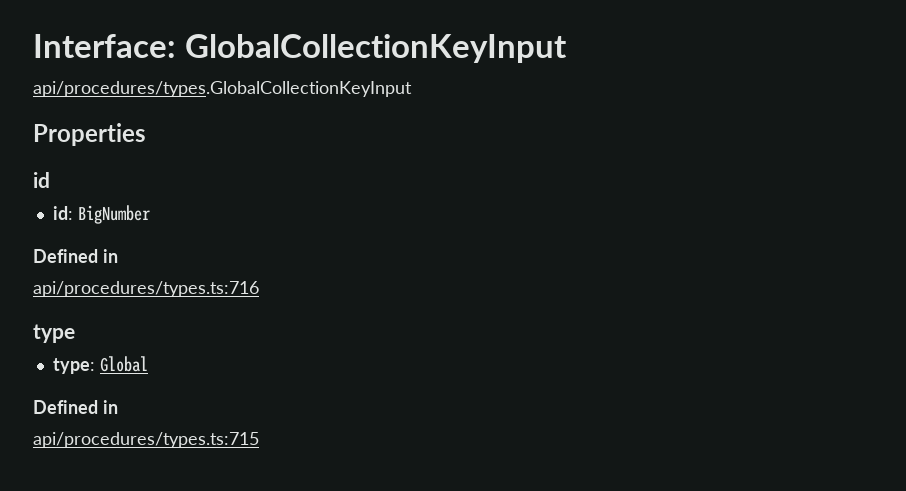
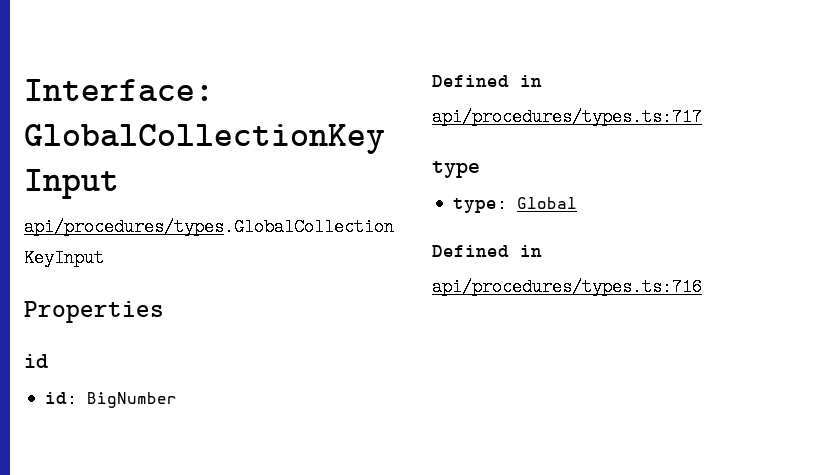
- api/procedures/types.ts:716
+ api/procedures/types.ts:717
- api/procedures/types.ts:715
+ api/procedures/types.ts:716

